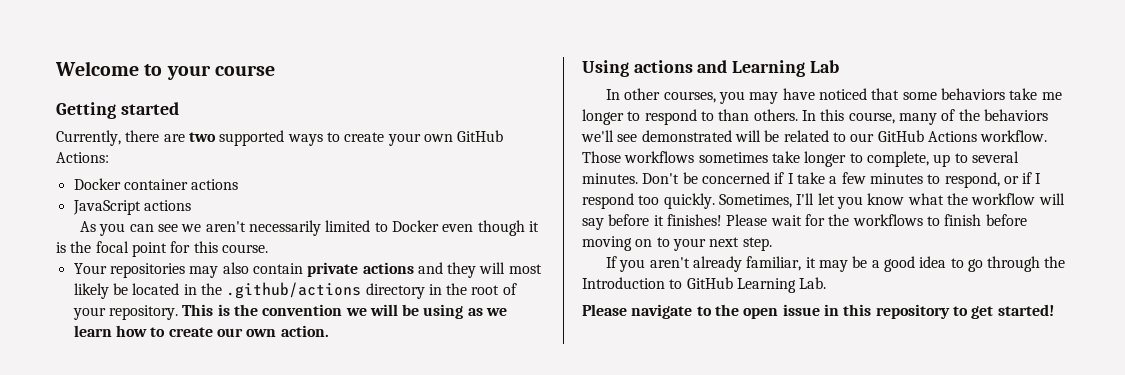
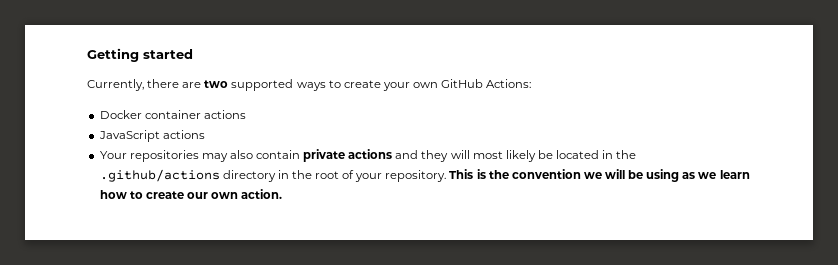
- Welcome to your course
- As you can see we aren't necessarily limited to Docker even though it is the focal point for this course.
- Using actions and Learning Lab
- In other courses, you may have noticed that some behaviors take me longer to respond to than others. In this course, many of the behaviors we'll see demonstrated will be related to our GitHub Actions workflow. Those workflows sometimes take longer to complete, up to several minutes. Don't be concerned if I take a few minutes to respond, or if I respond too quickly. Sometimes, I'll let you know what the workflow will say before it finishes! Please wait for the workflows to finish before moving on to your next step.
- If you aren't already familiar, it may be a good idea to go through the Introduction to GitHub Learning Lab.
- Please navigate to the open issue in this repository to get started!

